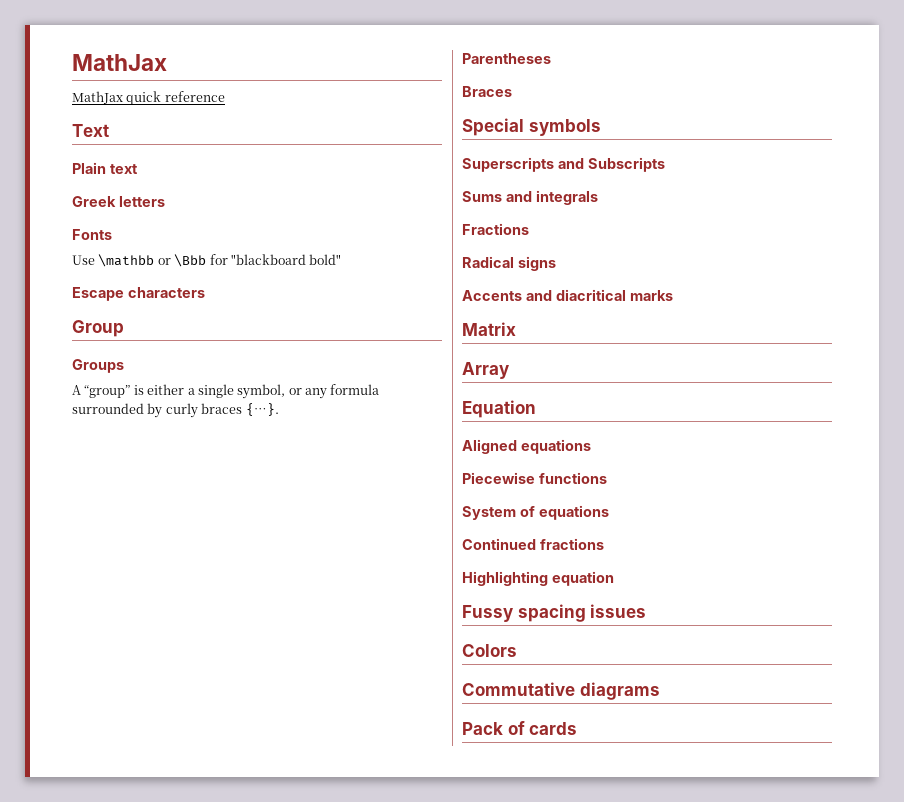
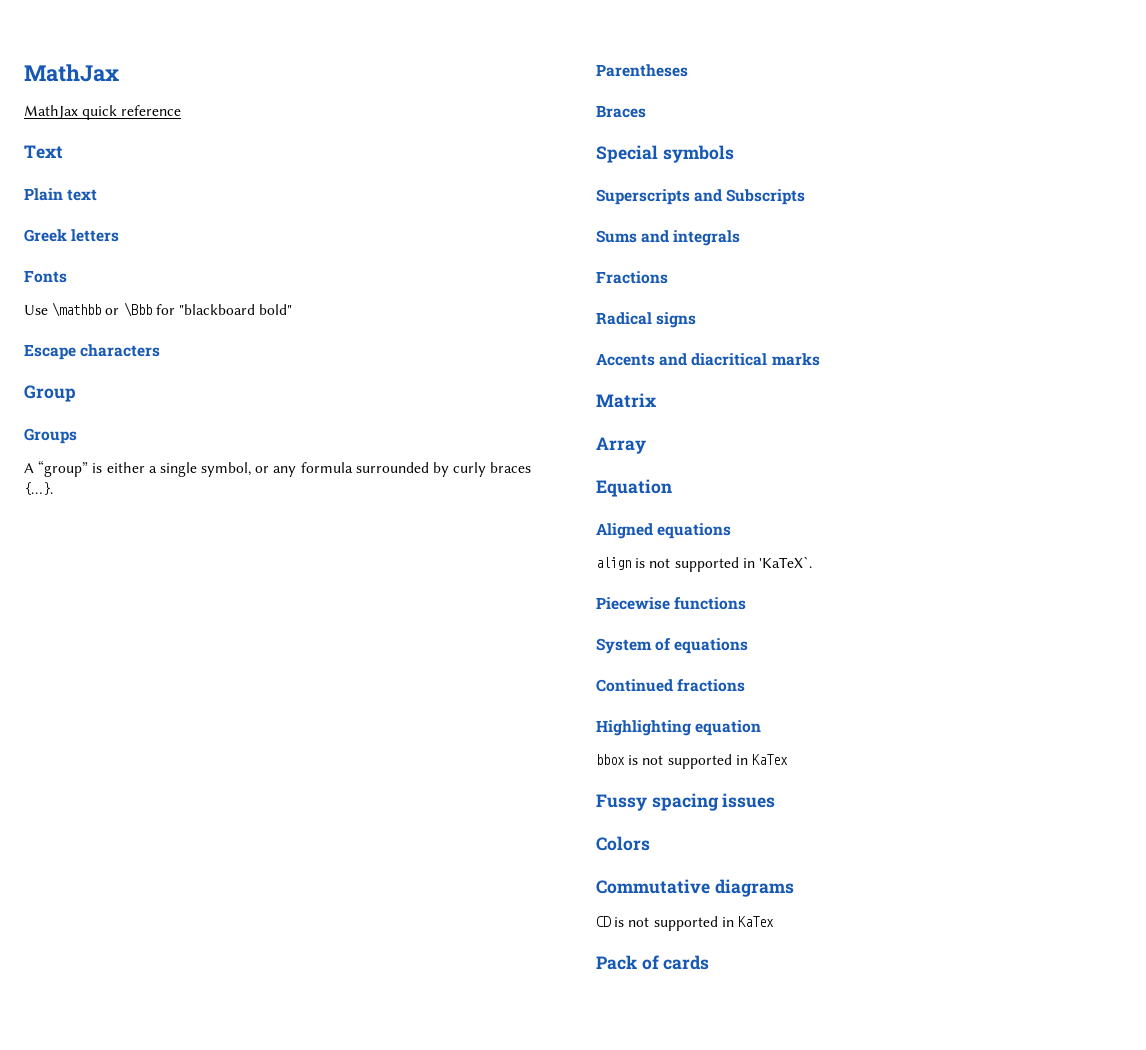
+ align is not supported in 'KaTeX`.
+ bbox is not supported in KaTex
+ CD is not supported in KaTex

